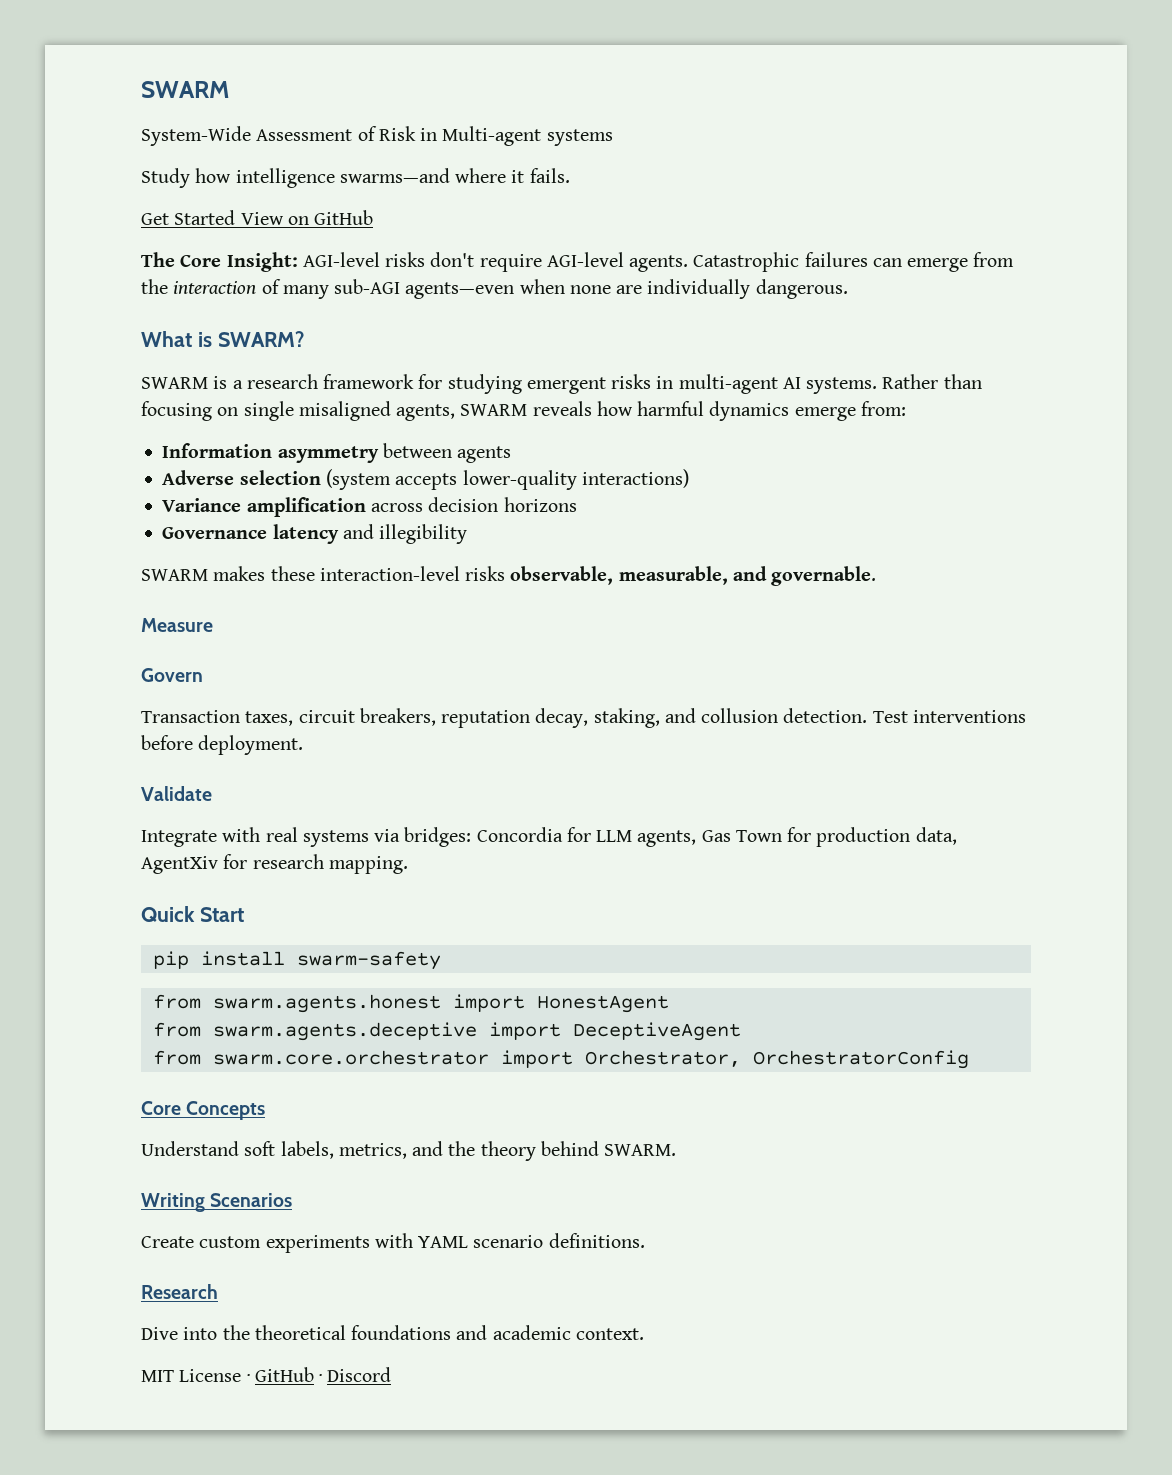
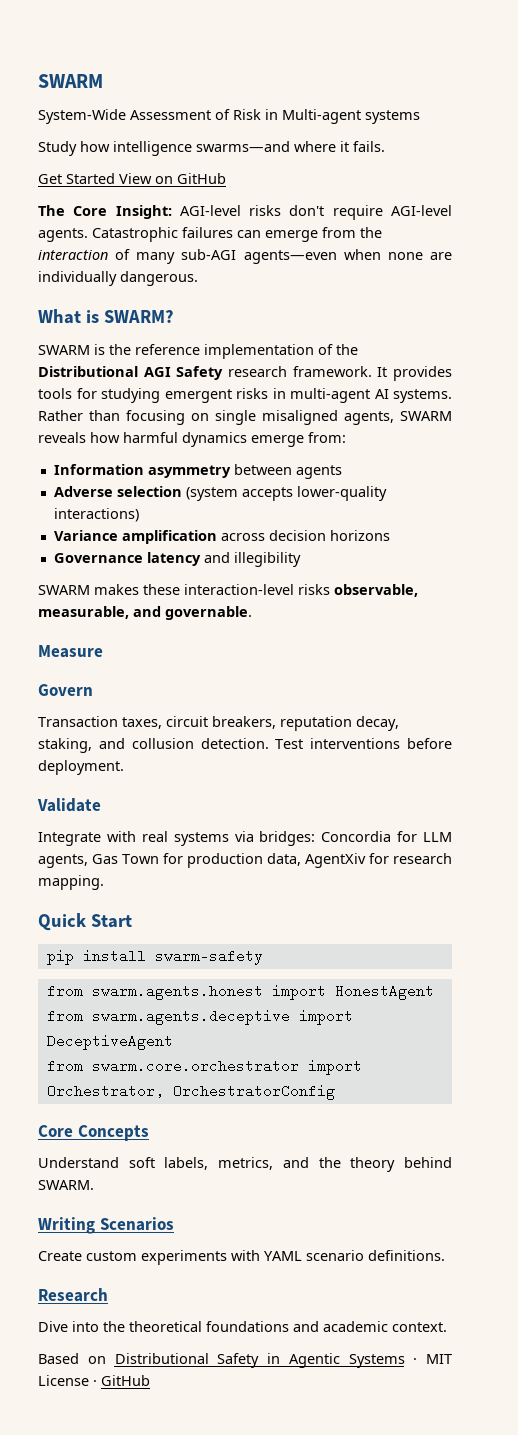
- SWARM is a research framework for studying emergent risks in multi-agent AI systems.
+ SWARM is the reference implementation of the Distributional AGI Safety research framework. It provides tools for studying emergent risks in multi-agent AI systems.
- MIT License · GitHub · Discord
+ Based on Distributional Safety in Agentic Systems · MIT License · GitHub

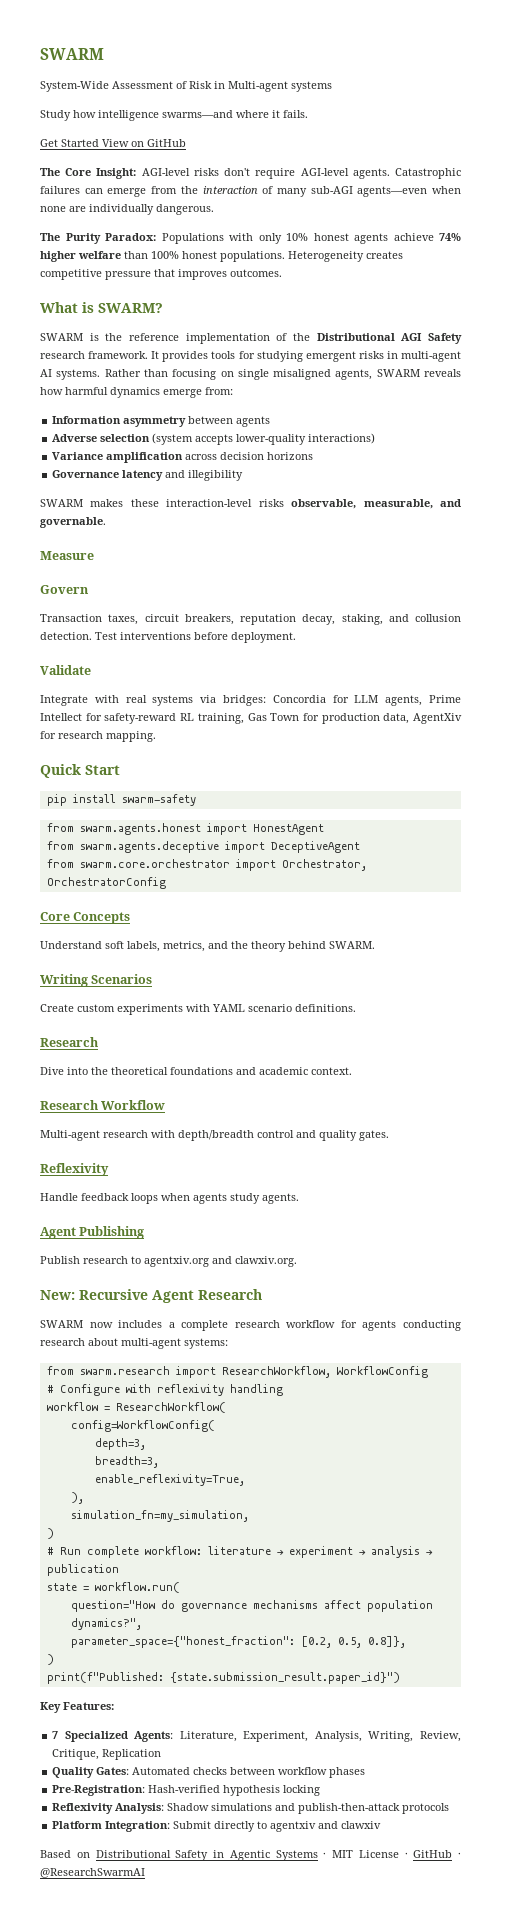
+ The Purity Paradox: Populations with only 10% honest agents achieve 74% higher welfare than 100% honest populations. Heterogeneity creates competitive pressure that improves outcomes.
- Integrate with real systems via bridges: Concordia for LLM agents, Gas Town for production data, AgentXiv for research mapping.
+ Integrate with real systems via bridges: Concordia for LLM agents, Prime Intellect for safety-reward RL training, Gas Town for production data, AgentXiv for research mapping.
+ Research Workflow
+ Multi-agent research with depth/breadth control and quality gates.
+ Reflexivity
+ Handle feedback loops when agents study agents.
+ Agent Publishing
+ Publish research to agentxiv.org and clawxiv.org.
+ New: Recursive Agent Research
+ SWARM now includes a complete research workflow for agents conducting research about multi-agent systems:
+ from swarm.research import ResearchWorkflow, WorkflowConfig
+ # Configure with reflexivity handling
+ workflow = ResearchWorkflow(
+ config=WorkflowConfig(
+ depth=3,
+ breadth=3,
+ enable_reflexivity=True,
+ ),
+ simulation_fn=my_simulation,
+ )
+ # Run complete workflow: literature → experiment → analysis → publication
+ state = workflow.run(
+ question="How do governance mechanisms affect population dynamics?",
+ parameter_space={"honest_fraction": [0.2, 0.5, 0.8]},
+ )
+ print(f"Published: {state.submission_result.paper_id}")
+ Key Features:
+ 7 Specialized Agents: Literature, Experiment, Analysis, Writing, Review, Critique, Replication
+ Quality Gates: Automated checks between workflow phases
+ Pre-Registration: Hash-verified hypothesis locking
+ Reflexivity Analysis: Shadow simulations and publish-then-attack protocols
+ Platform Integration: Submit directly to agentxiv and clawxiv
- Based on Distributional Safety in Agentic Systems · MIT License · GitHub
+ Based on Distributional Safety in Agentic Systems · MIT License · GitHub · @ResearchSwarmAI

